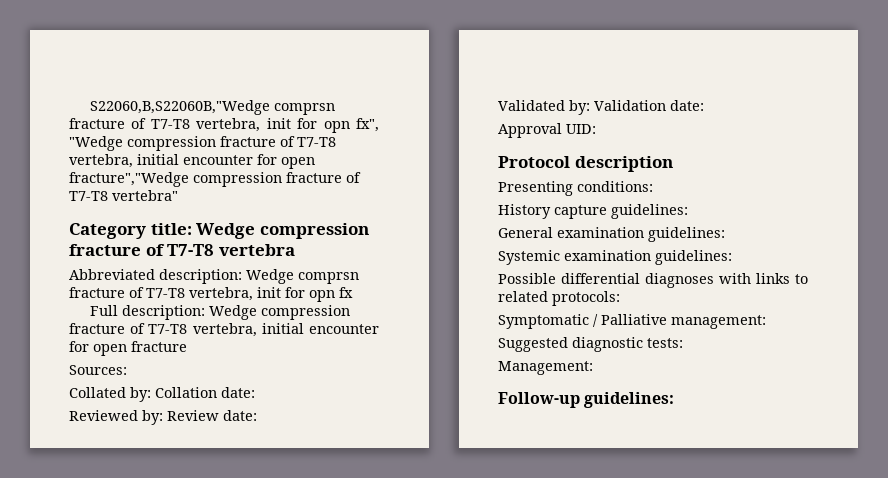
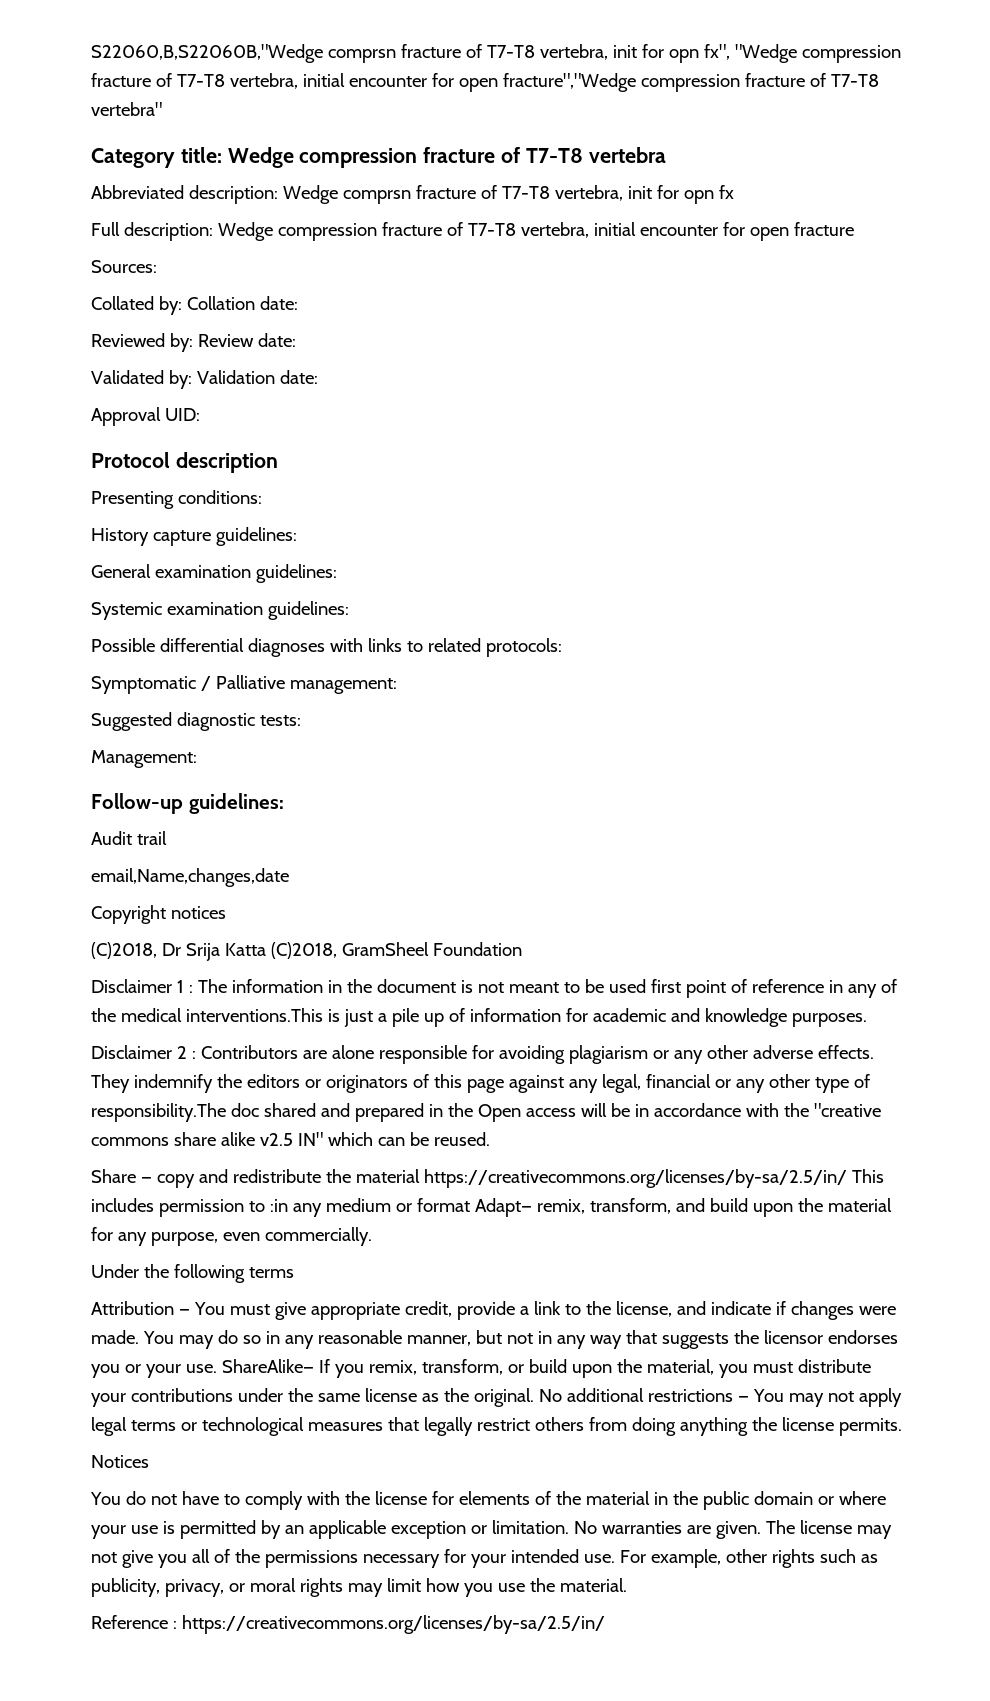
+ Audit trail
+ email,Name,changes,date
+ Copyright notices
+ (C)2018, Dr Srija Katta (C)2018, GramSheel Foundation
+ Disclaimer 1 : The information in the document is not meant to be used first point of reference in any of the medical interventions.This is just a pile up of information for academic and knowledge purposes.
+ Disclaimer 2 : Contributors are alone responsible for avoiding plagiarism or any other adverse effects. They indemnify the editors or originators of this page against any legal, financial or any other type of responsibility.The doc shared and prepared in the Open access will be in accordance with the "creative commons share alike v2.5 IN" which can be reused.
+ Share — copy and redistribute the material https://creativecommons.org/licenses/by-sa/2.5/in/ This includes permission to :in any medium or format Adapt— remix, transform, and build upon the material for any purpose, even commercially.
+ Under the following terms
+ Attribution — You must give appropriate credit, provide a link to the license, and indicate if changes were made. You may do so in any reasonable manner, but not in any way that suggests the licensor endorses you or your use. ShareAlike— If you remix, transform, or build upon the material, you must distribute your contributions under the same license as the original. No additional restrictions — You may not apply legal terms or technological measures that legally restrict others from doing anything the license permits.
+ Notices
+ You do not have to comply with the license for elements of the material in the public domain or where your use is permitted by an applicable exception or limitation. No warranties are given. The license may not give you all of the permissions necessary for your intended use. For example, other rights such as publicity, privacy, or moral rights may limit how you use the material.
+ Reference : https://creativecommons.org/licenses/by-sa/2.5/in/

